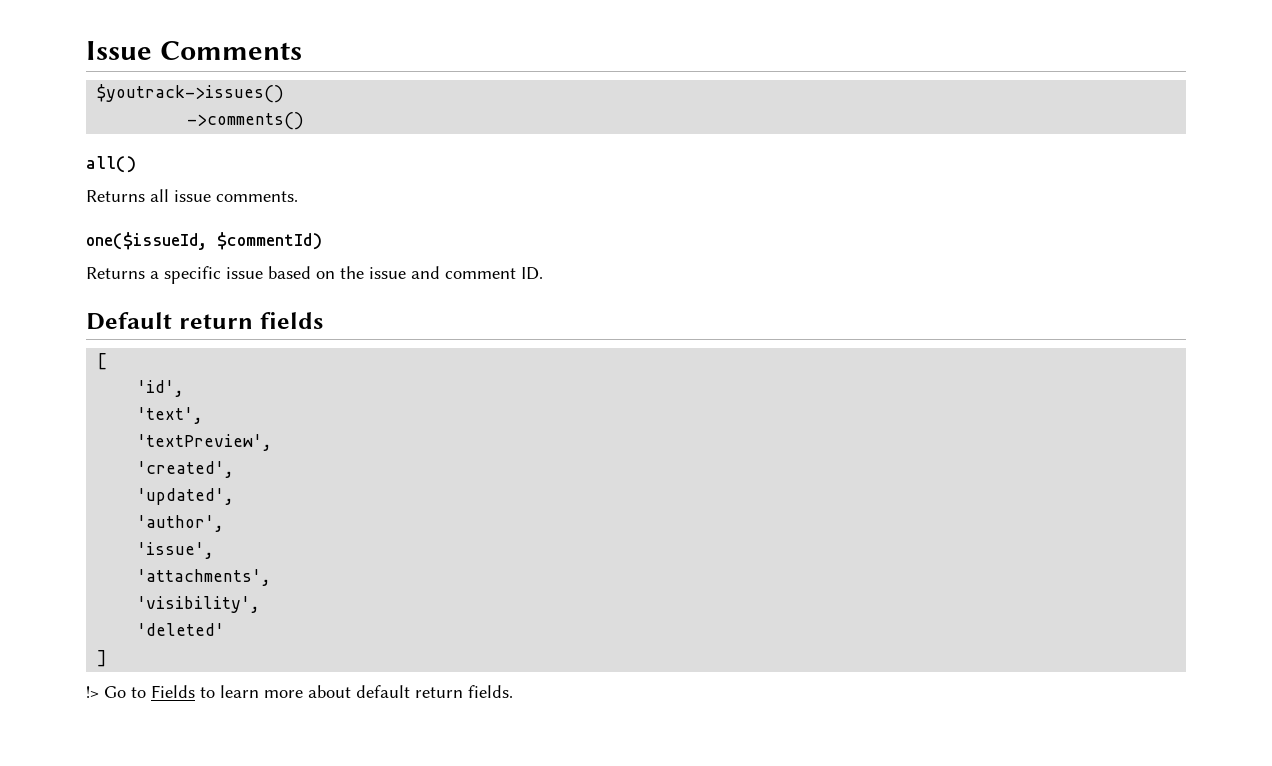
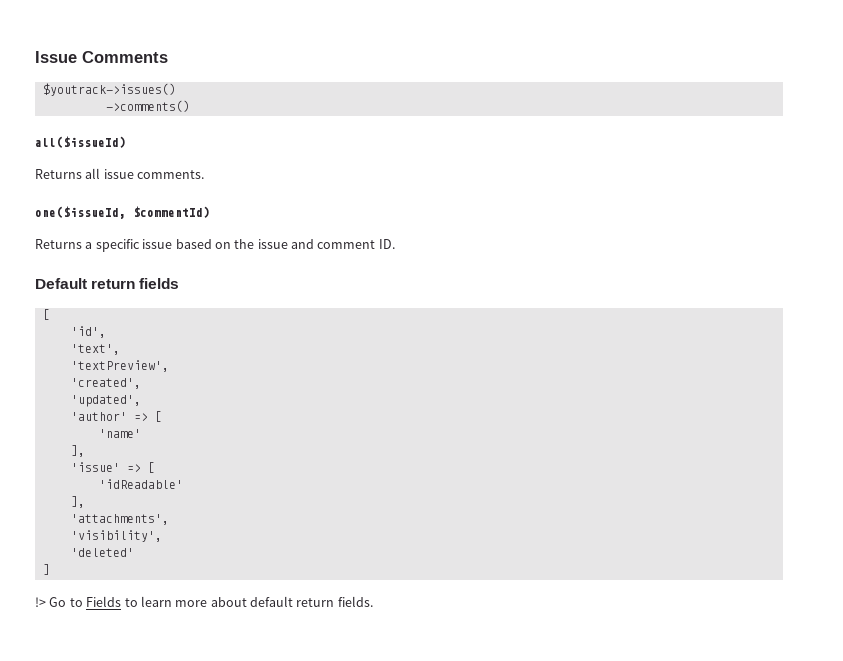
- all()
+ all($issueId)
- 'author',
- 'issue',
+ 'author' => [
+ 'name'
+ ],
+ 'issue' => [
+ 'idReadable'
+ ],

